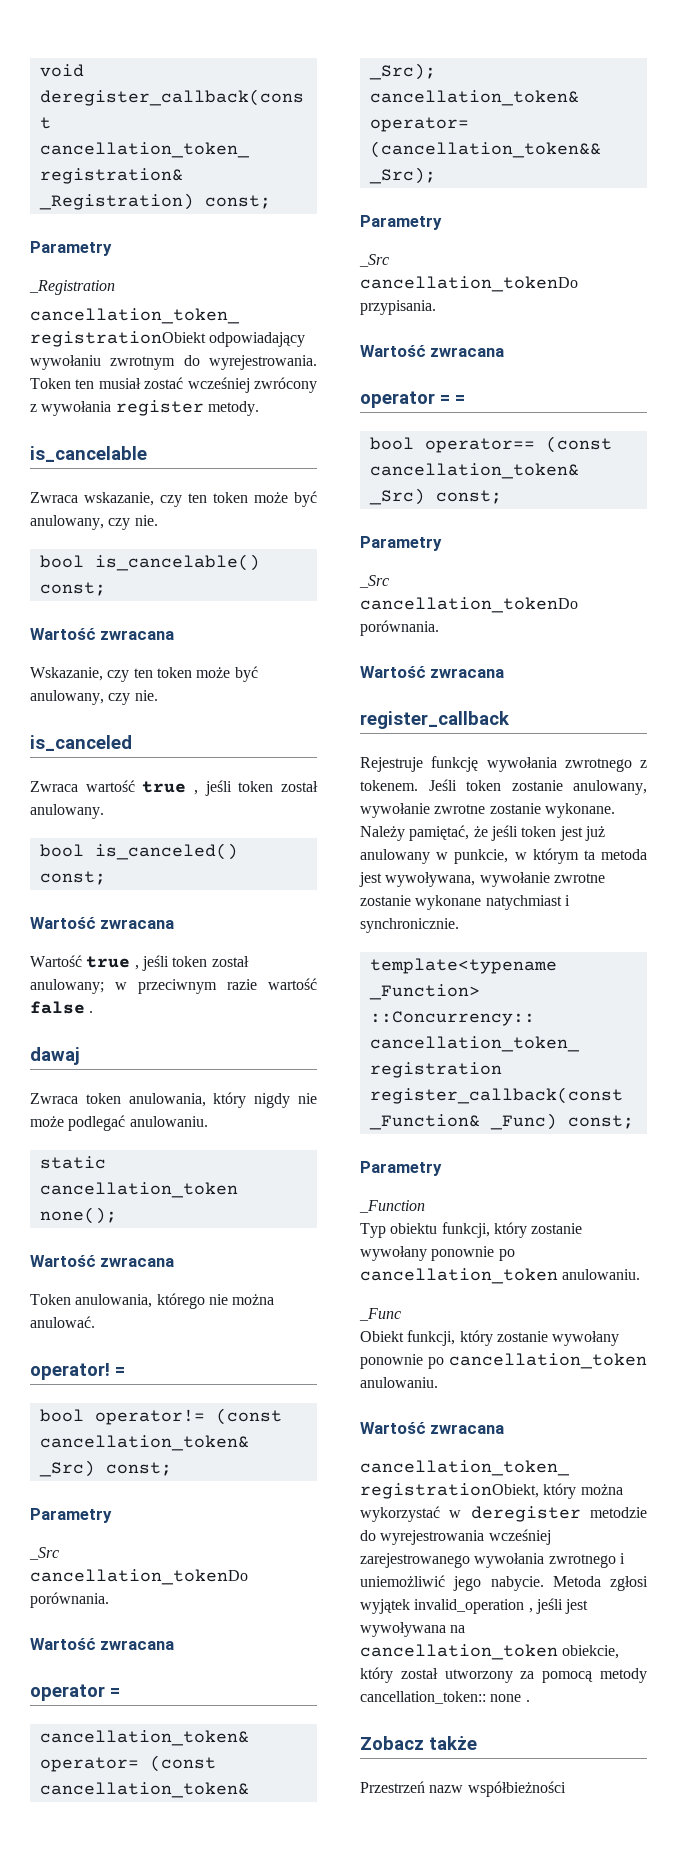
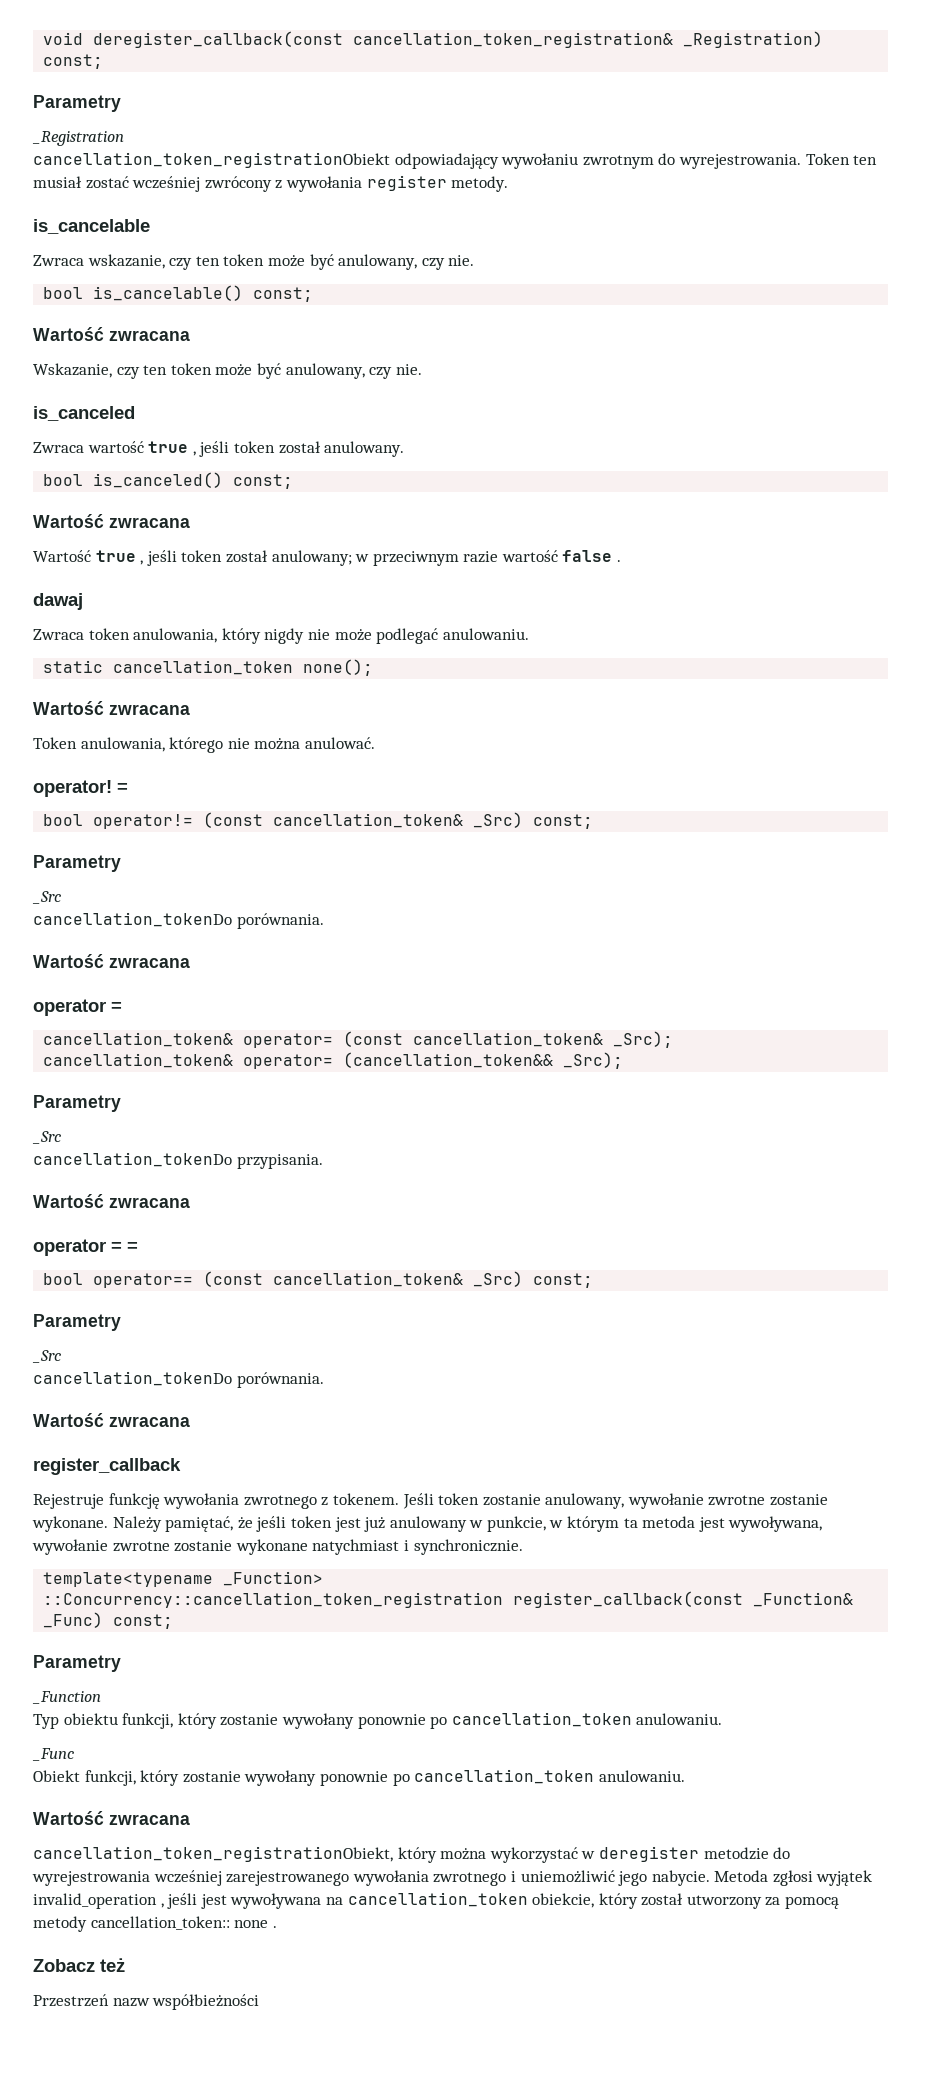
- Zobacz także
+ Zobacz też

